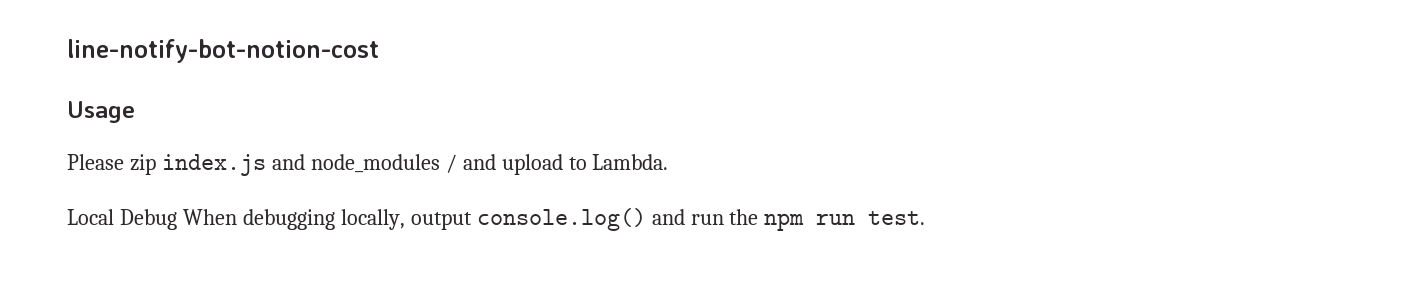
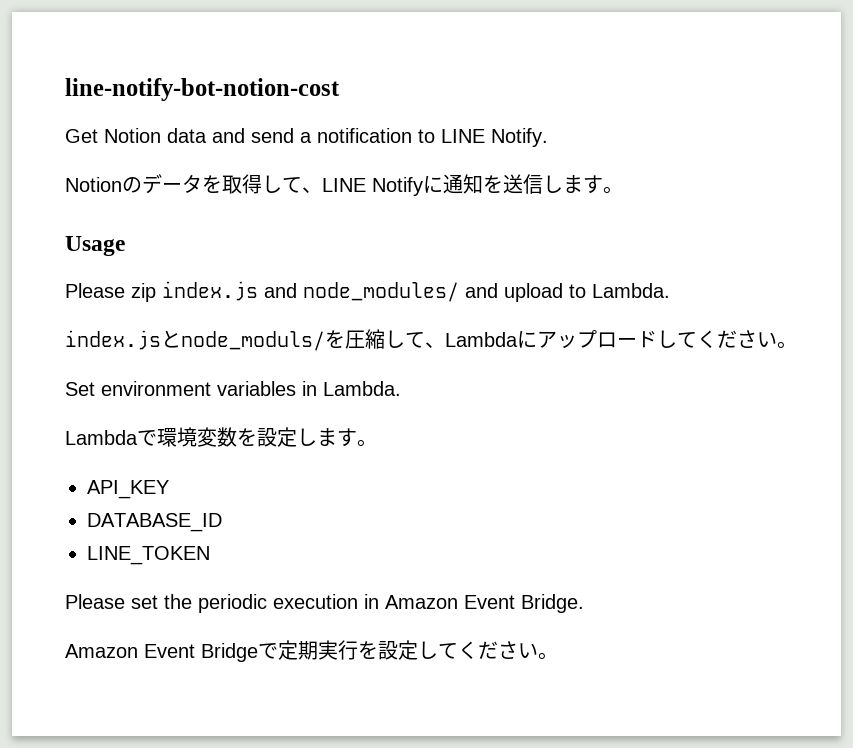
+ Get Notion data and send a notification to LINE Notify.
+ Notionのデータを取得して、LINE Notifyに通知を送信します。
- Please zip index.js and node_modules / and upload to Lambda.
+ Please zip index.js and node_modules/ and upload to Lambda.
- Local Debug When debugging locally, output console.log() and run the npm run test.
+ index.jsとnode_moduls/を圧縮して、Lambdaにアップロードしてください。
+ Set environment variables in Lambda.
+ Lambdaで環境変数を設定します。
+ API_KEY
+ DATABASE_ID
+ LINE_TOKEN
+ Please set the periodic execution in Amazon Event Bridge.
+ Amazon Event Bridgeで定期実行を設定してください。

